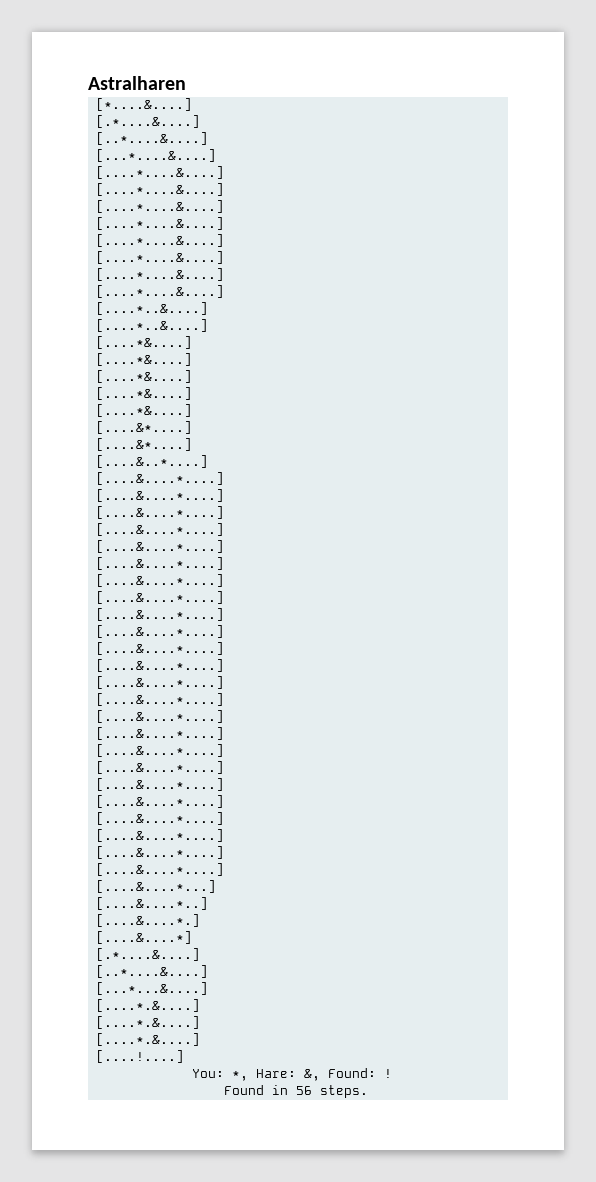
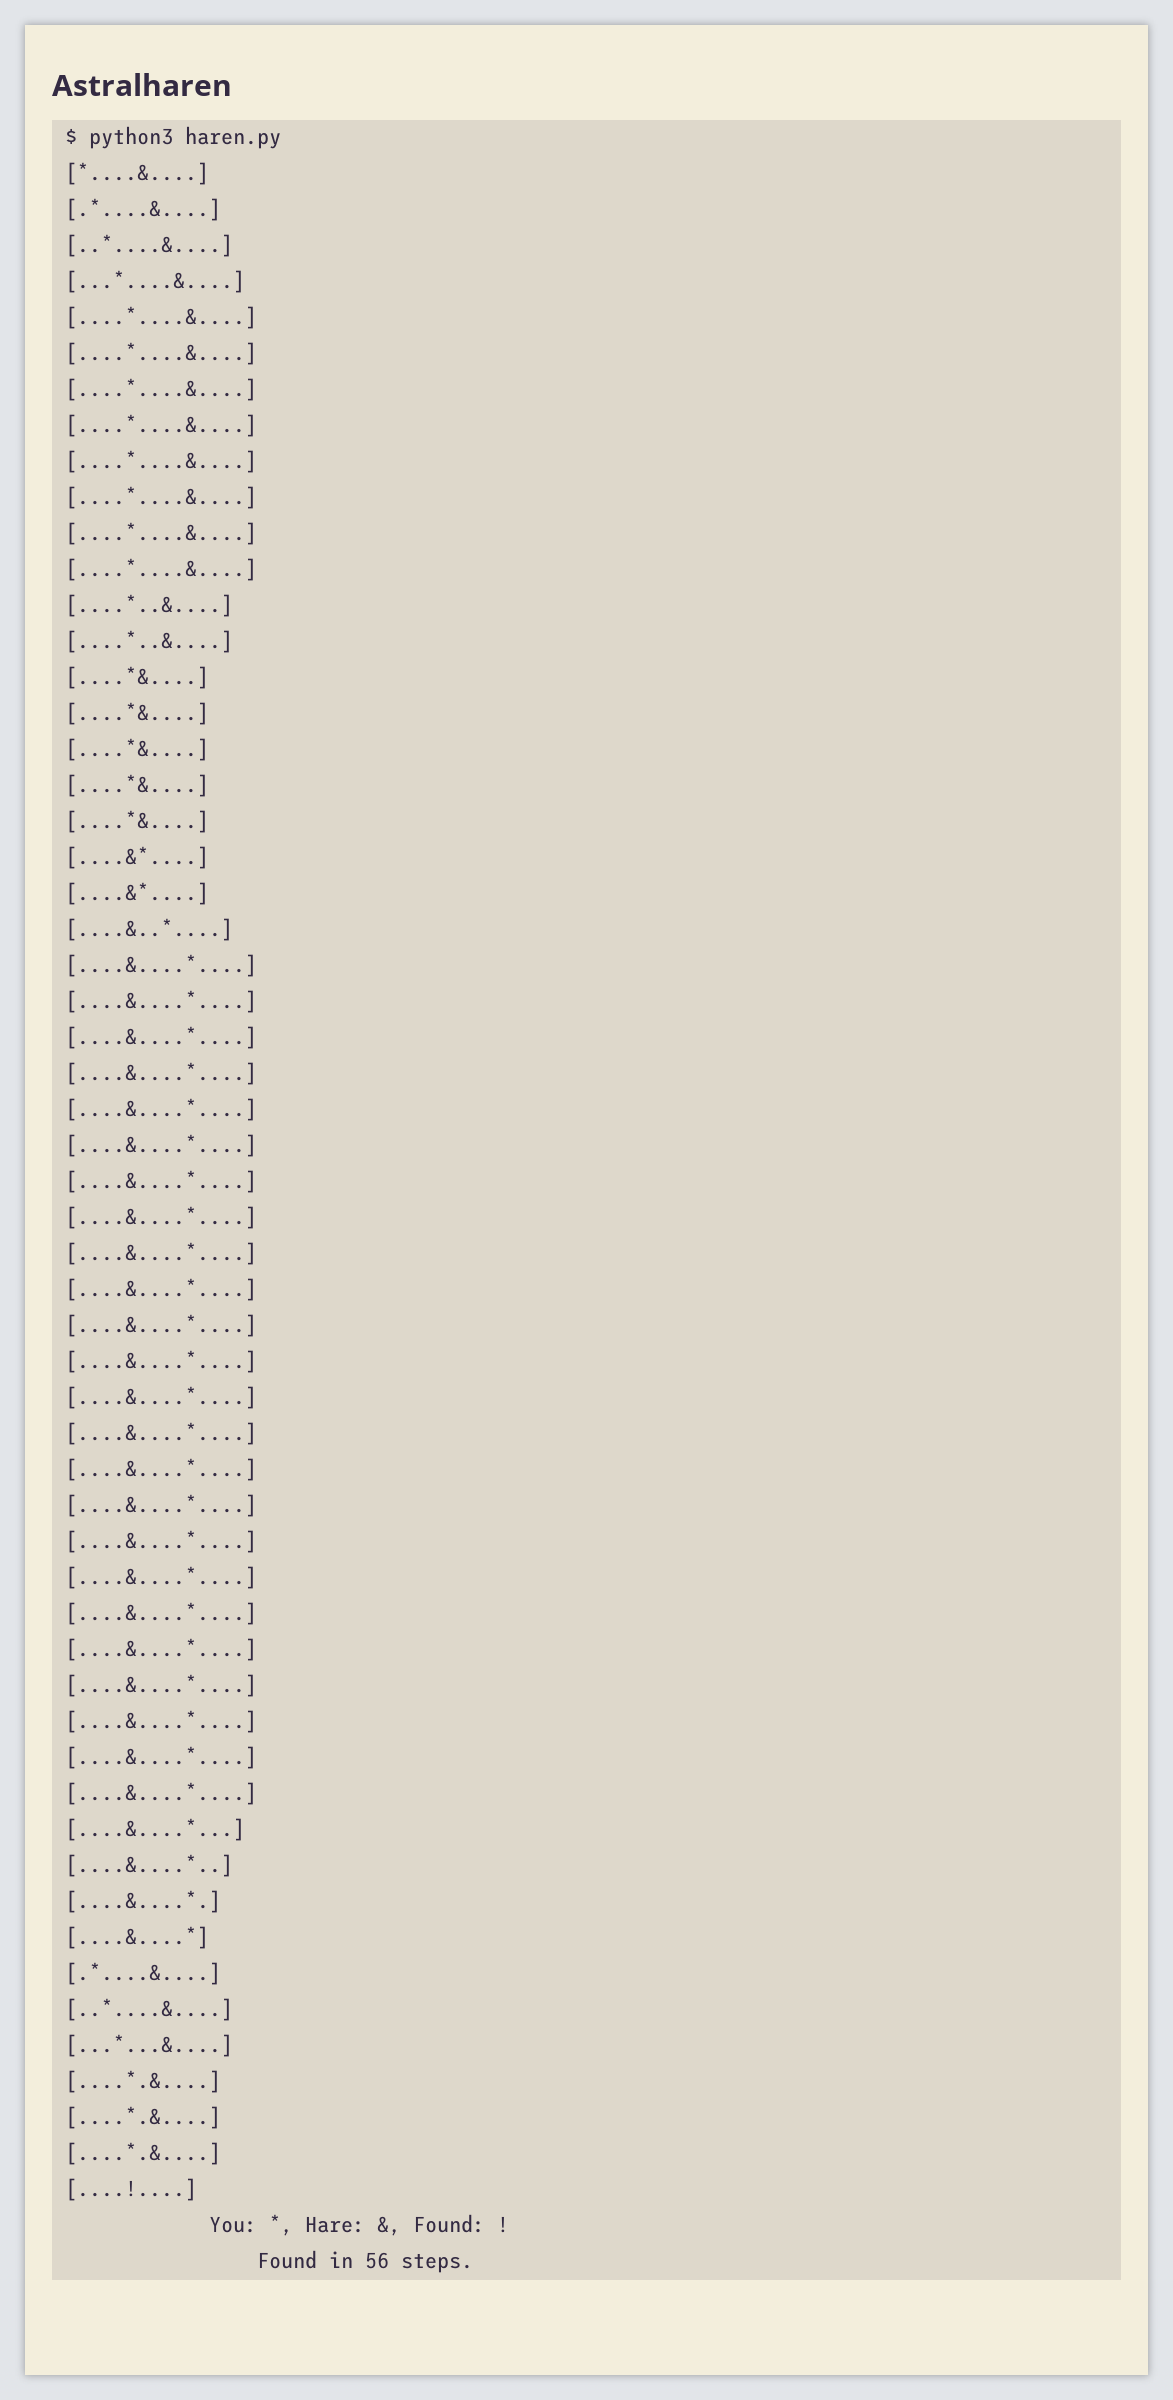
+ $ python3 haren.py

